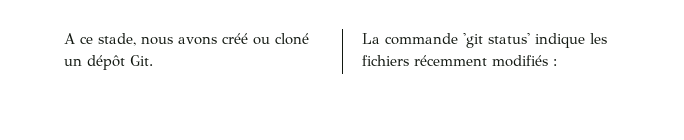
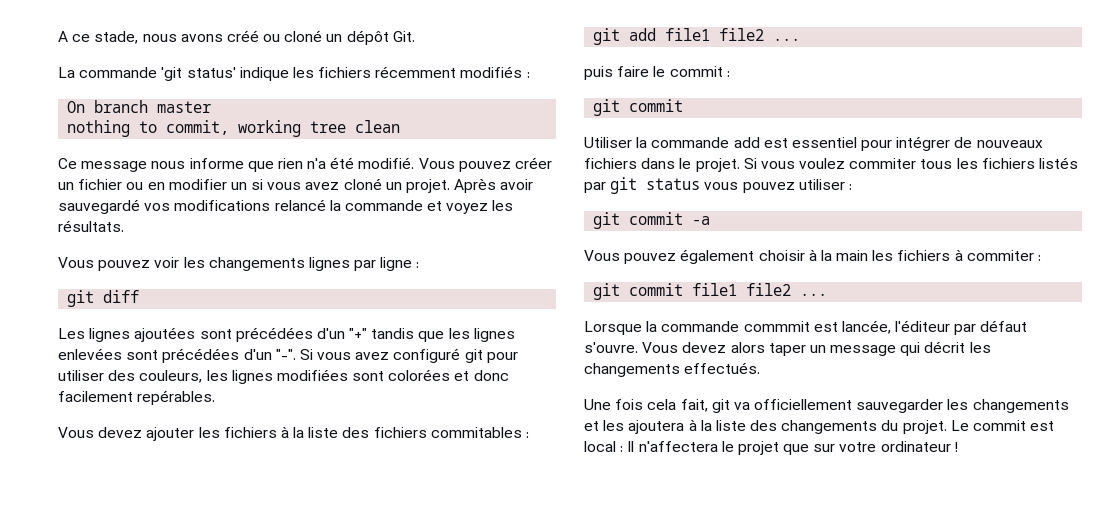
+ On branch master
+ nothing to commit, working tree clean
+ Ce message nous informe que rien n'a été modifié. Vous pouvez créer un fichier ou en modifier un si vous avez cloné un projet. Après avoir sauvegardé vos modifications relancé la commande et voyez les résultats.
+ Vous pouvez voir les changements lignes par ligne :
+ git diff
+ Les lignes ajoutées sont précédées d'un "+" tandis que les lignes enlevées sont précédées d'un "-". Si vous avez configuré git pour utiliser des couleurs, les lignes modifiées sont colorées et donc facilement repérables.
+ Vous devez ajouter les fichiers à la liste des fichiers commitables :
+ git add file1 file2 ...
+ puis faire le commit :
+ git commit
+ Utiliser la commande add est essentiel pour intégrer de nouveaux fichiers dans le projet. Si vous voulez commiter tous les fichiers listés par git status vous pouvez utiliser :
+ git commit -a
+ Vous pouvez également choisir à la main les fichiers à commiter :
+ git commit file1 file2 ...
+ Lorsque la commande commmit est lancée, l'éditeur par défaut s'ouvre. Vous devez alors taper un message qui décrit les changements effectués.
+ Une fois cela fait, git va officiellement sauvegarder les changements et les ajoutera à la liste des changements du projet. Le commit est local : Il n'affectera le projet que sur votre ordinateur !

